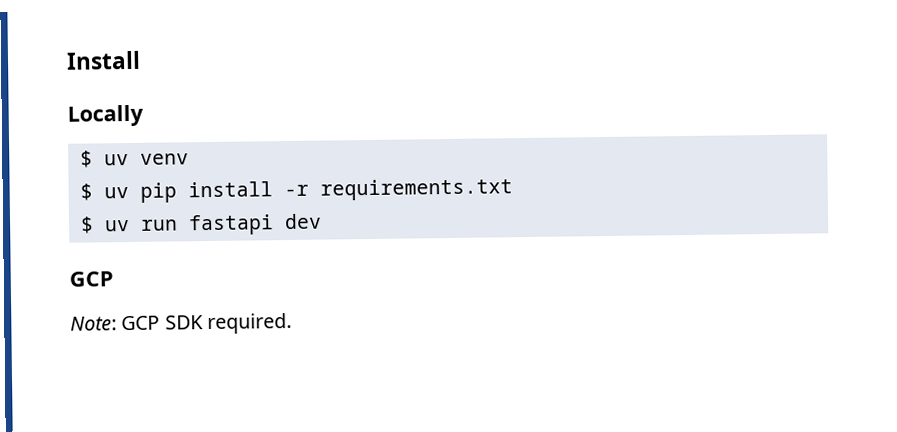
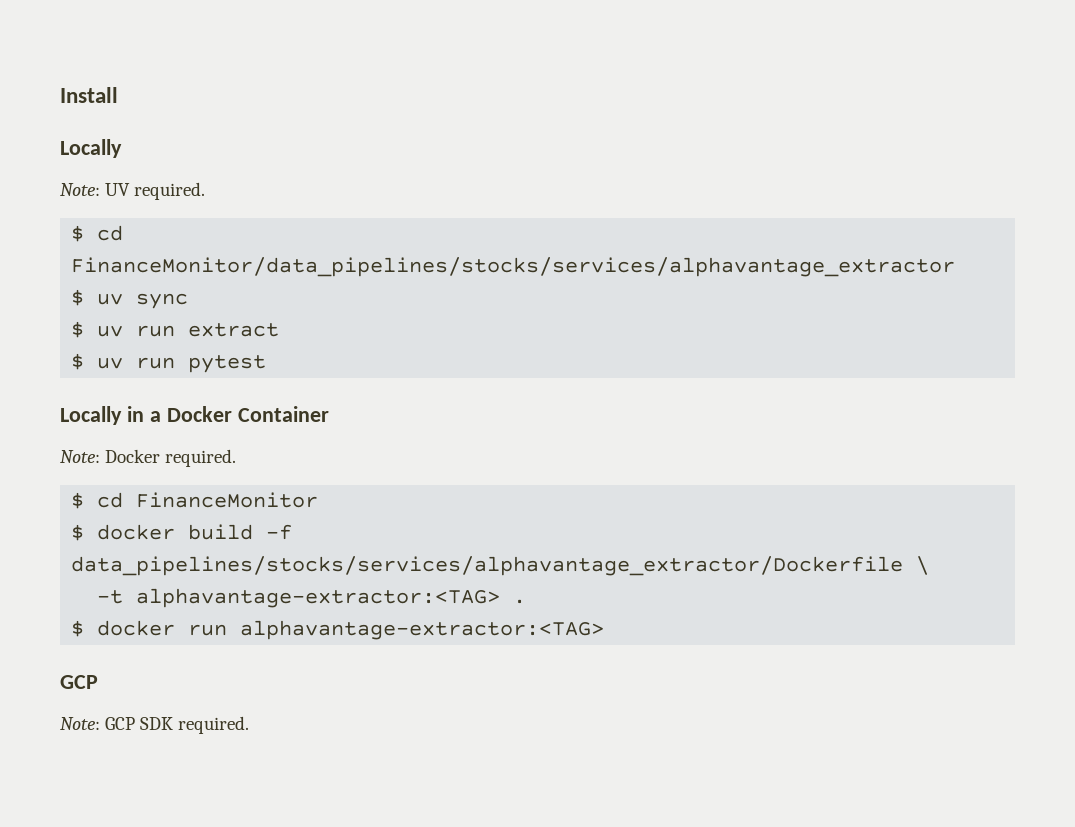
- $ uv venv
- $ uv pip install -r requirements.txt
- $ uv run fastapi dev
+ Note: UV required.
+ $ cd FinanceMonitor/data_pipelines/stocks/services/alphavantage_extractor
+ $ uv sync
+ $ uv run extract
+ $ uv run pytest
+ Locally in a Docker Container
+ Note: Docker required.
+ $ cd FinanceMonitor
+ $ docker build -f data_pipelines/stocks/services/alphavantage_extractor/Dockerfile \
+ -t alphavantage-extractor:<TAG> .
+ $ docker run alphavantage-extractor:<TAG>

